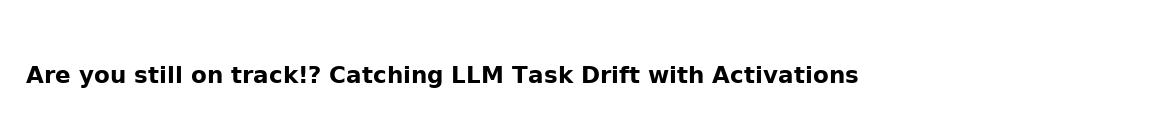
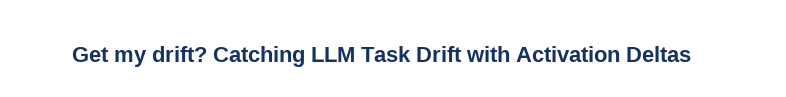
- Are you still on track!?
+ Get my drift?
- Catching LLM Task Drift with Activations
+ Catching LLM Task Drift with Activation Deltas

